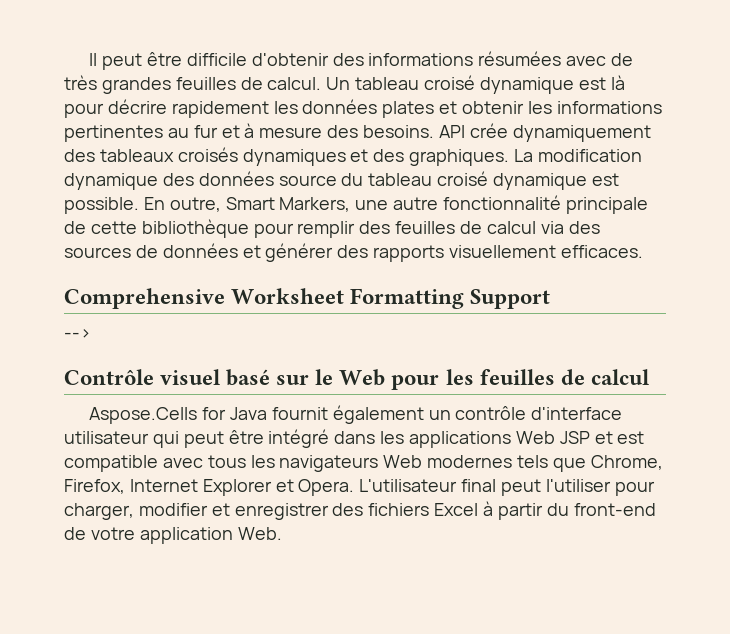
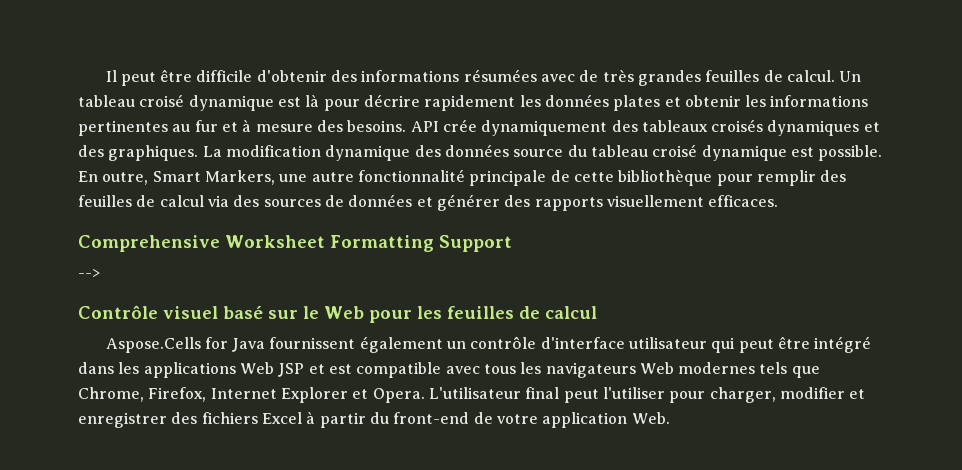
- Aspose.Cells for Java fournit également un contrôle d'interface utilisateur qui peut être intégré dans les applications Web JSP et est compatible avec tous les navigateurs Web modernes tels que Chrome, Firefox, Internet Explorer et Opera.
+ Aspose.Cells for Java fournissent également un contrôle d'interface utilisateur qui peut être intégré dans les applications Web JSP et est compatible avec tous les navigateurs Web modernes tels que Chrome, Firefox, Internet Explorer et Opera.

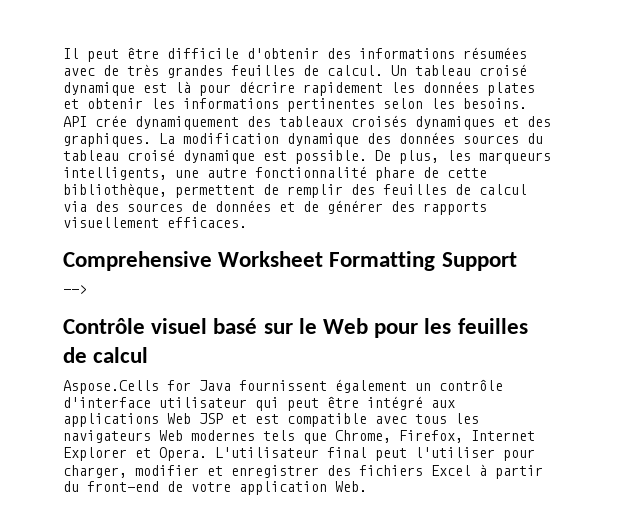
- Un tableau croisé dynamique est là pour décrire rapidement les données plates et obtenir les informations pertinentes au fur et à mesure des besoins.
+ Un tableau croisé dynamique est là pour décrire rapidement les données plates et obtenir les informations pertinentes selon les besoins.
- La modification dynamique des données source du tableau croisé dynamique est possible.
+ La modification dynamique des données sources du tableau croisé dynamique est possible.
- En outre, Smart Markers, une autre fonctionnalité principale de cette bibliothèque pour remplir des feuilles de calcul via des sources de données et générer des rapports visuellement efficaces.
+ De plus, les marqueurs intelligents, une autre fonctionnalité phare de cette bibliothèque, permettent de remplir des feuilles de calcul via des sources de données et de générer des rapports visuellement efficaces.
- Aspose.Cells for Java fournissent également un contrôle d'interface utilisateur qui peut être intégré dans les applications Web JSP et est compatible avec tous les navigateurs Web modernes tels que Chrome, Firefox, Internet Explorer et Opera.
+ Aspose.Cells for Java fournissent également un contrôle d'interface utilisateur qui peut être intégré aux applications Web JSP et est compatible avec tous les navigateurs Web modernes tels que Chrome, Firefox, Internet Explorer et Opera.

